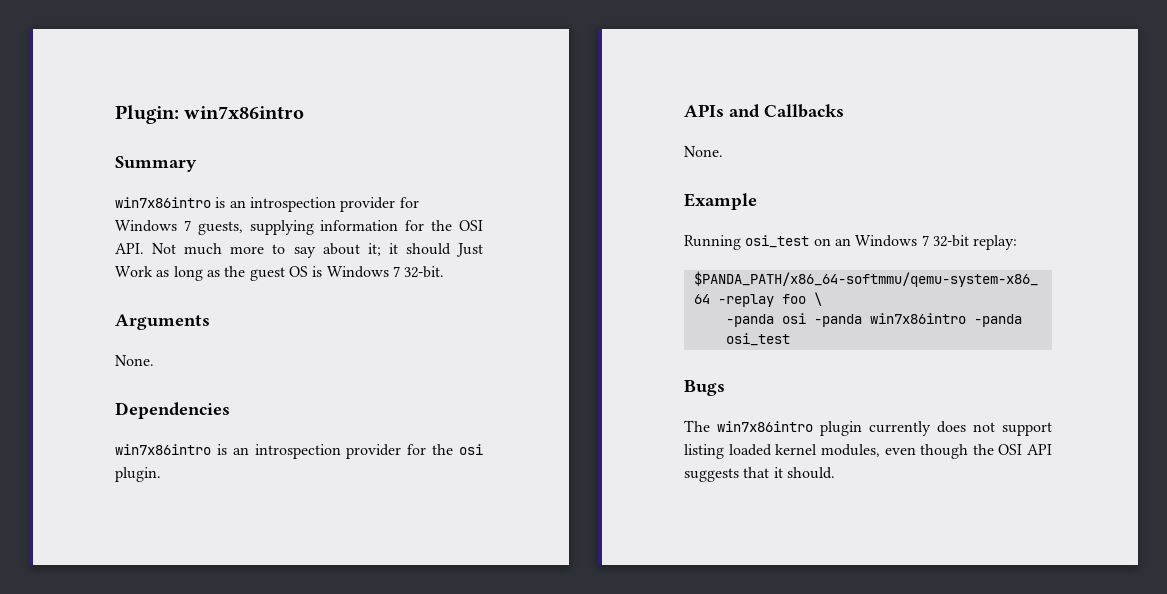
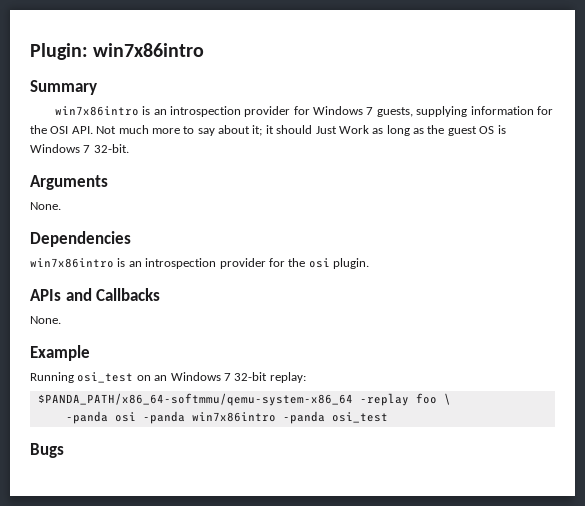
- The win7x86intro plugin currently does not support listing loaded kernel modules, even though the OSI API suggests that it should.

